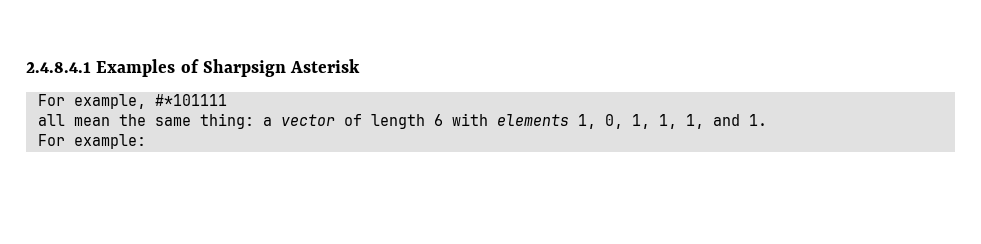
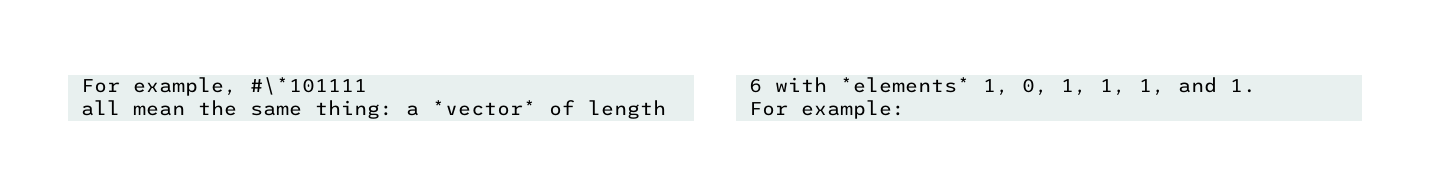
- 2.4.8.4.1 Examples of Sharpsign Asterisk
- For example, #*101111
+ For example, #\*101111
- all mean the same thing: a vector of length 6 with elements 1, 0, 1, 1, 1, and 1.
+ all mean the same thing: a *vector* of length 6 with *elements* 1, 0, 1, 1, 1, and 1.

